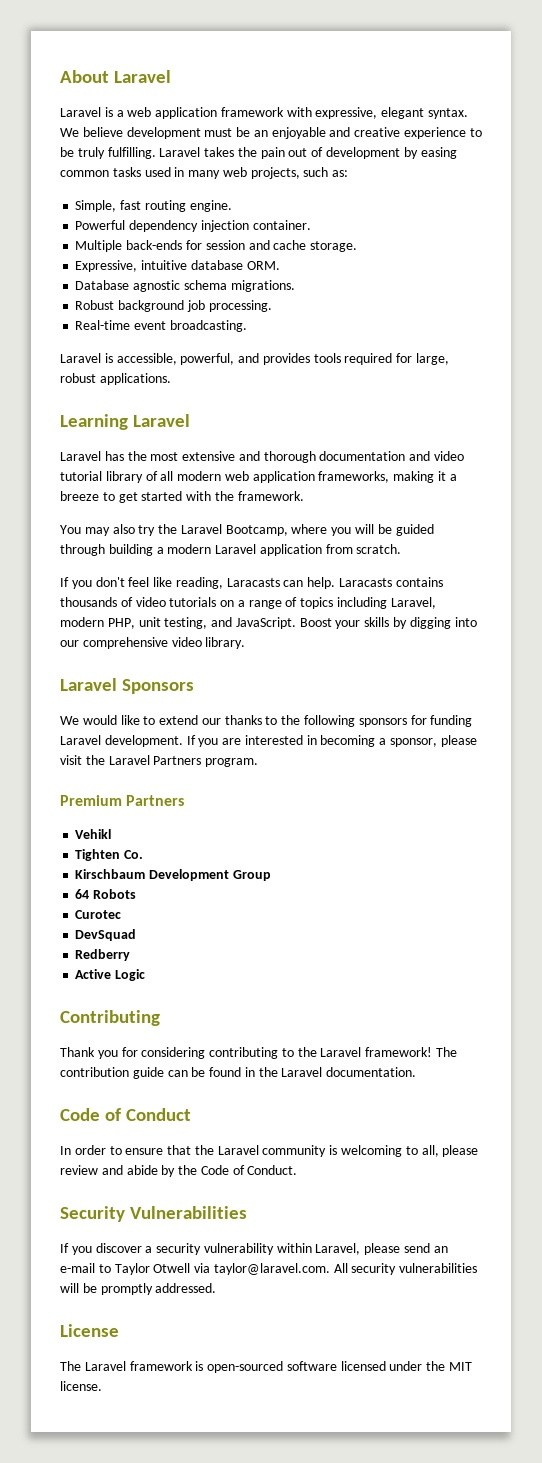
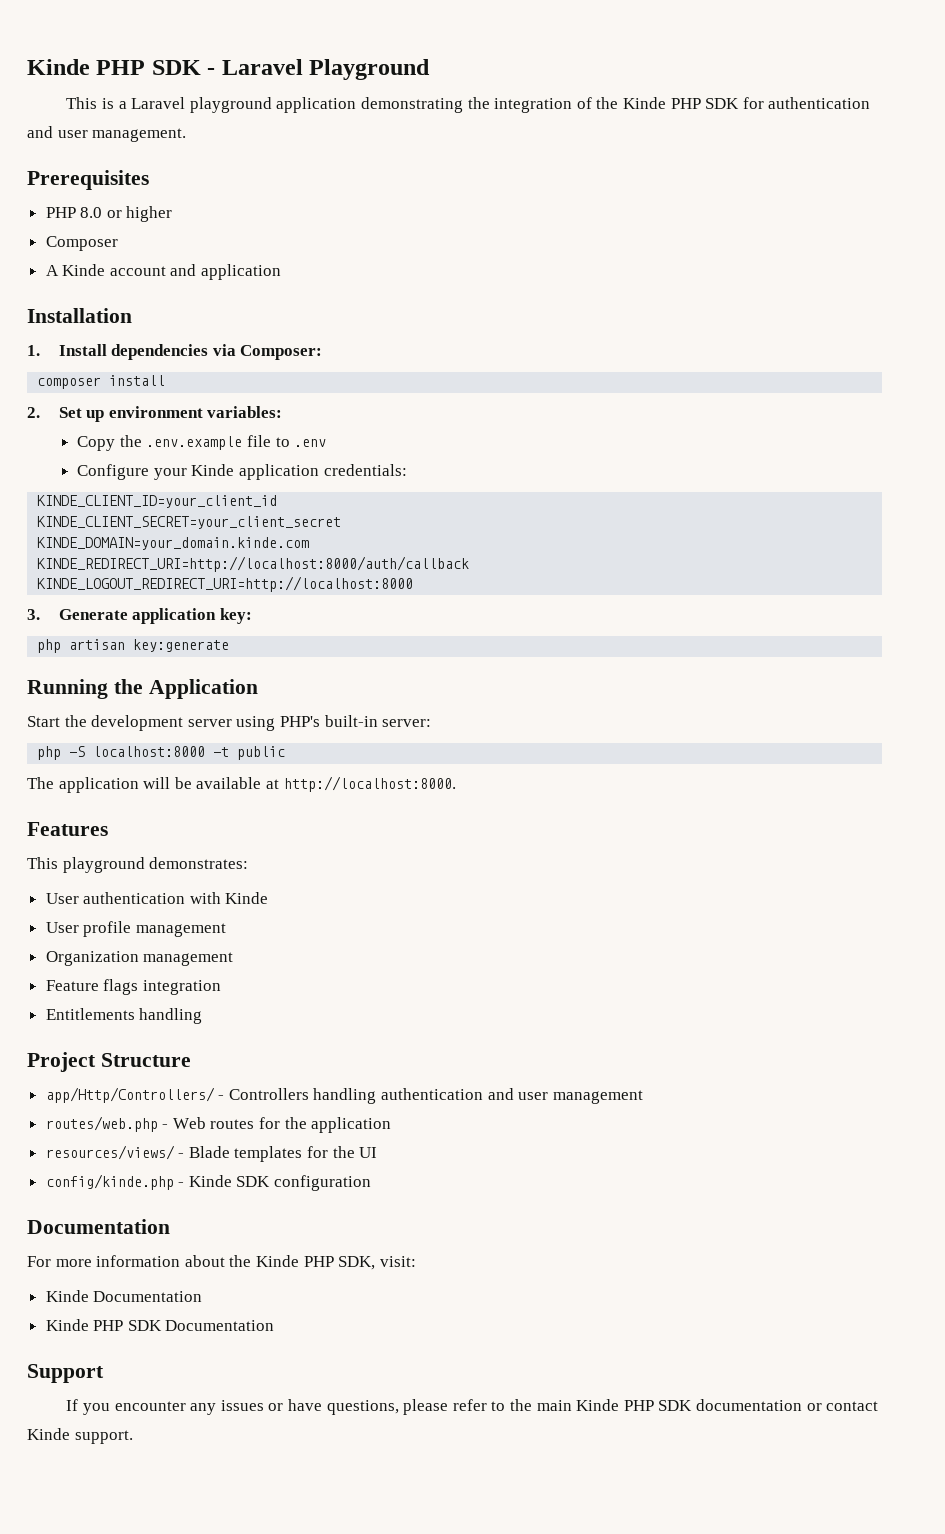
- About Laravel
- Laravel is a web application framework with expressive, elegant syntax. We believe development must be an enjoyable and creative experience to be truly fulfilling. Laravel takes the pain out of development by easing common tasks used in many web projects, such as:
- Simple, fast routing engine.
- Powerful dependency injection container.
- Multiple back-ends for session and cache storage.
- Expressive, intuitive database ORM.
- Database agnostic schema migrations.
- Robust background job processing.
- Real-time event broadcasting.
- Laravel is accessible, powerful, and provides tools required for large, robust applications.
- Learning Laravel
- Laravel has the most extensive and thorough documentation and video tutorial library of all modern web application frameworks, making it a breeze to get started with the framework.
- You may also try the Laravel Bootcamp, where you will be guided through building a modern Laravel application from scratch.
- If you don't feel like reading, Laracasts can help. Laracasts contains thousands of video tutorials on a range of topics including Laravel, modern PHP, unit testing, and JavaScript. Boost your skills by digging into our comprehensive video library.
- Laravel Sponsors
- We would like to extend our thanks to the following sponsors for funding Laravel development. If you are interested in becoming a sponsor, please visit the Laravel Partners program.
- Premium Partners
- Vehikl
- Tighten Co.
- Kirschbaum Development Group
- 64 Robots
- Curotec
- DevSquad
- Redberry
- Active Logic
- Contributing
- Thank you for considering contributing to the Laravel framework! The contribution guide can be found in the Laravel documentation.
- Code of Conduct
- In order to ensure that the Laravel community is welcoming to all, please review and abide by the Code of Conduct.
- Security Vulnerabilities
- If you discover a security vulnerability within Laravel, please send an e-mail to Taylor Otwell via taylor@laravel.com. All security vulnerabilities will be promptly addressed.
- License
- The Laravel framework is open-sourced software licensed under the MIT license.
+ Kinde PHP SDK - Laravel Playground
+ This is a Laravel playground application demonstrating the integration of the Kinde PHP SDK for authentication and user management.
+ Prerequisites
+ PHP 8.0 or higher
+ Composer
+ A Kinde account and application
+ Installation
+ 1. Install dependencies via Composer:
+ composer install
+ 2. Set up environment variables:
+ Copy the .env.example file to .env
+ Configure your Kinde application credentials:
+ KINDE_CLIENT_ID=your_client_id
+ KINDE_CLIENT_SECRET=your_client_secret
+ KINDE_DOMAIN=your_domain.kinde.com
+ KINDE_REDIRECT_URI=http://localhost:8000/auth/callback
+ KINDE_LOGOUT_REDIRECT_URI=http://localhost:8000
+ 3. Generate application key:
+ php artisan key:generate
+ Running the Application
+ Start the development server using PHP's built-in server:
+ php -S localhost:8000 -t public
+ The application will be available at http://localhost:8000.
+ Features
+ This playground demonstrates:
+ User authentication with Kinde
+ User profile management
+ Organization management
+ Feature flags integration
+ Entitlements handling
+ Project Structure
+ app/Http/Controllers/ - Controllers handling authentication and user management
+ routes/web.php - Web routes for the application
+ resources/views/ - Blade templates for the UI
+ config/kinde.php - Kinde SDK configuration
+ Documentation
+ For more information about the Kinde PHP SDK, visit:
+ Kinde Documentation
+ Kinde PHP SDK Documentation
+ Support
+ If you encounter any issues or have questions, please refer to the main Kinde PHP SDK documentation or contact Kinde support.

